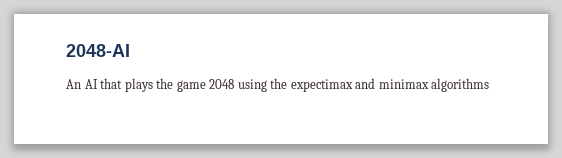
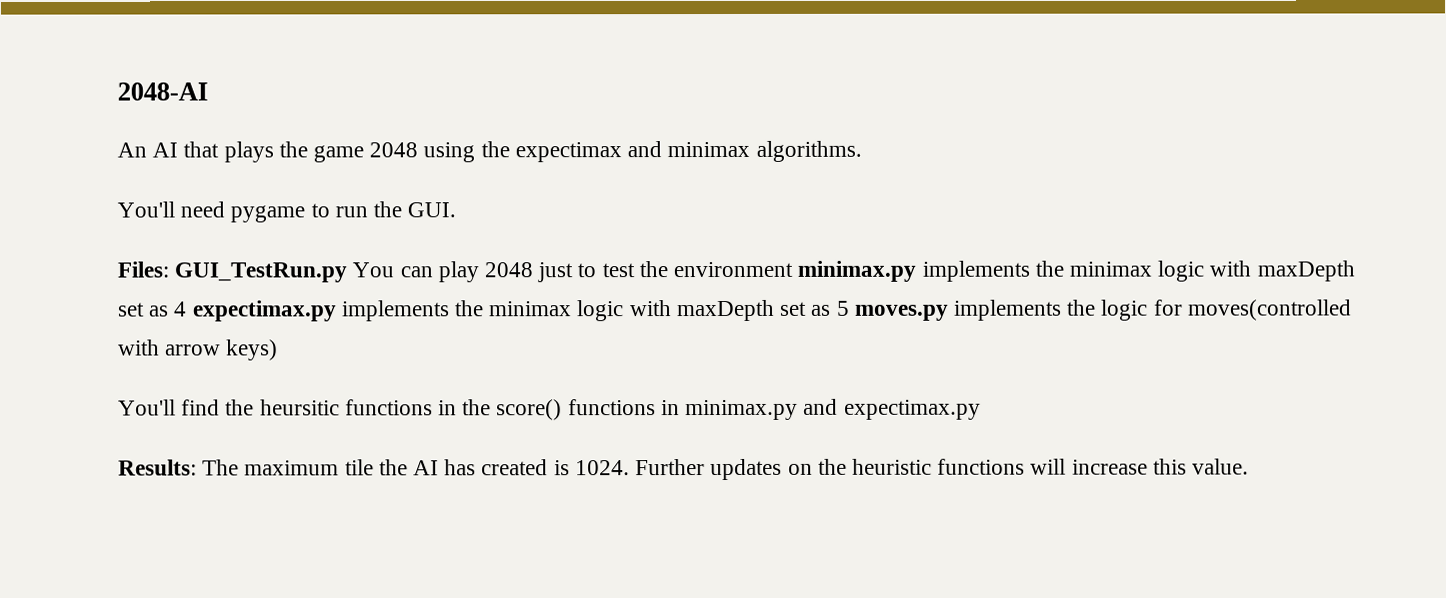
- An AI that plays the game 2048 using the expectimax and minimax algorithms
+ An AI that plays the game 2048 using the expectimax and minimax algorithms.
+ You'll need pygame to run the GUI.
+ Files: GUI_TestRun.py You can play 2048 just to test the environment minimax.py implements the minimax logic with maxDepth set as 4 expectimax.py implements the minimax logic with maxDepth set as 5 moves.py implements the logic for moves(controlled with arrow keys)
+ You'll find the heursitic functions in the score() functions in minimax.py and expectimax.py
+ Results: The maximum tile the AI has created is 1024. Further updates on the heuristic functions will increase this value.

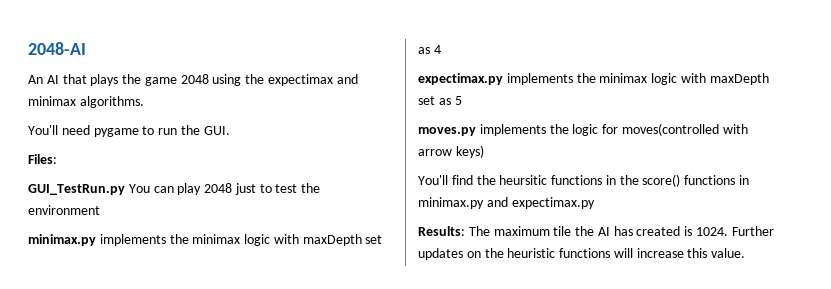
- Files: GUI_TestRun.py You can play 2048 just to test the environment minimax.py implements the minimax logic with maxDepth set as 4 expectimax.py implements the minimax logic with maxDepth set as 5 moves.py implements the logic for moves(controlled with arrow keys)
+ Files:
+ GUI_TestRun.py You can play 2048 just to test the environment
+ minimax.py implements the minimax logic with maxDepth set as 4
+ expectimax.py implements the minimax logic with maxDepth set as 5
+ moves.py implements the logic for moves(controlled with arrow keys)

